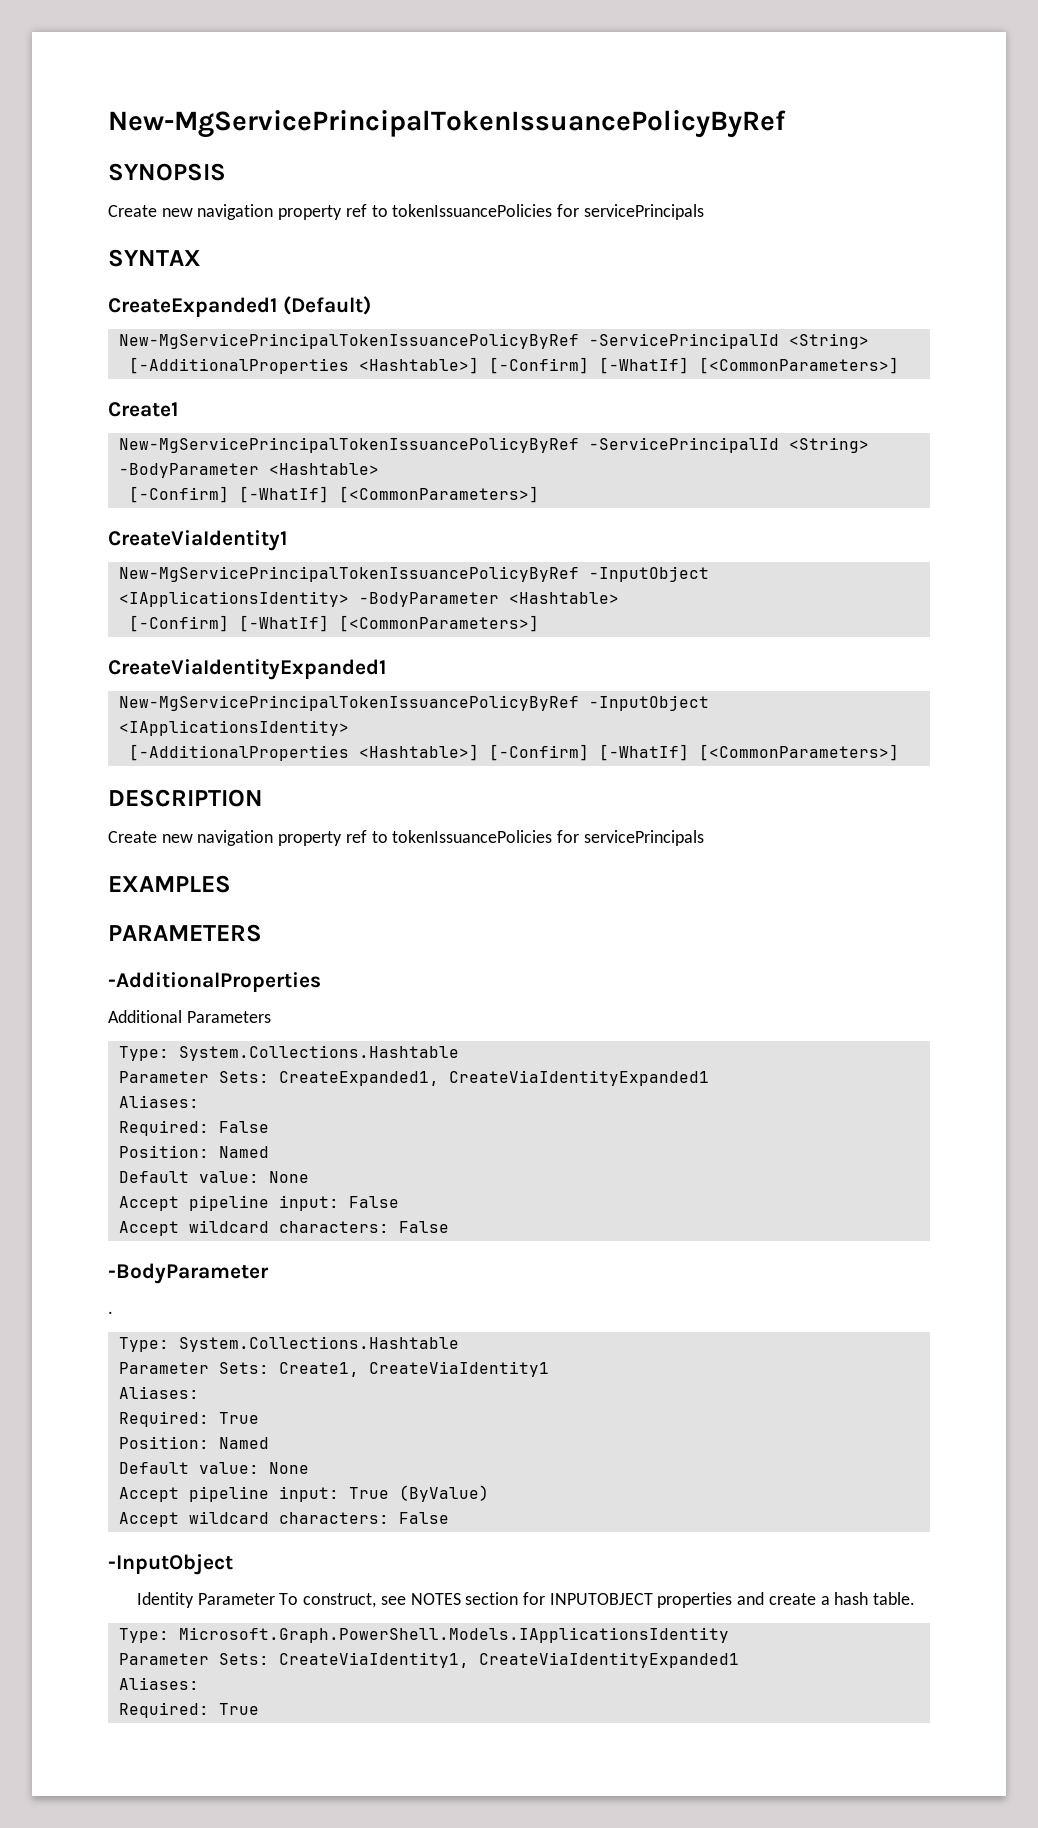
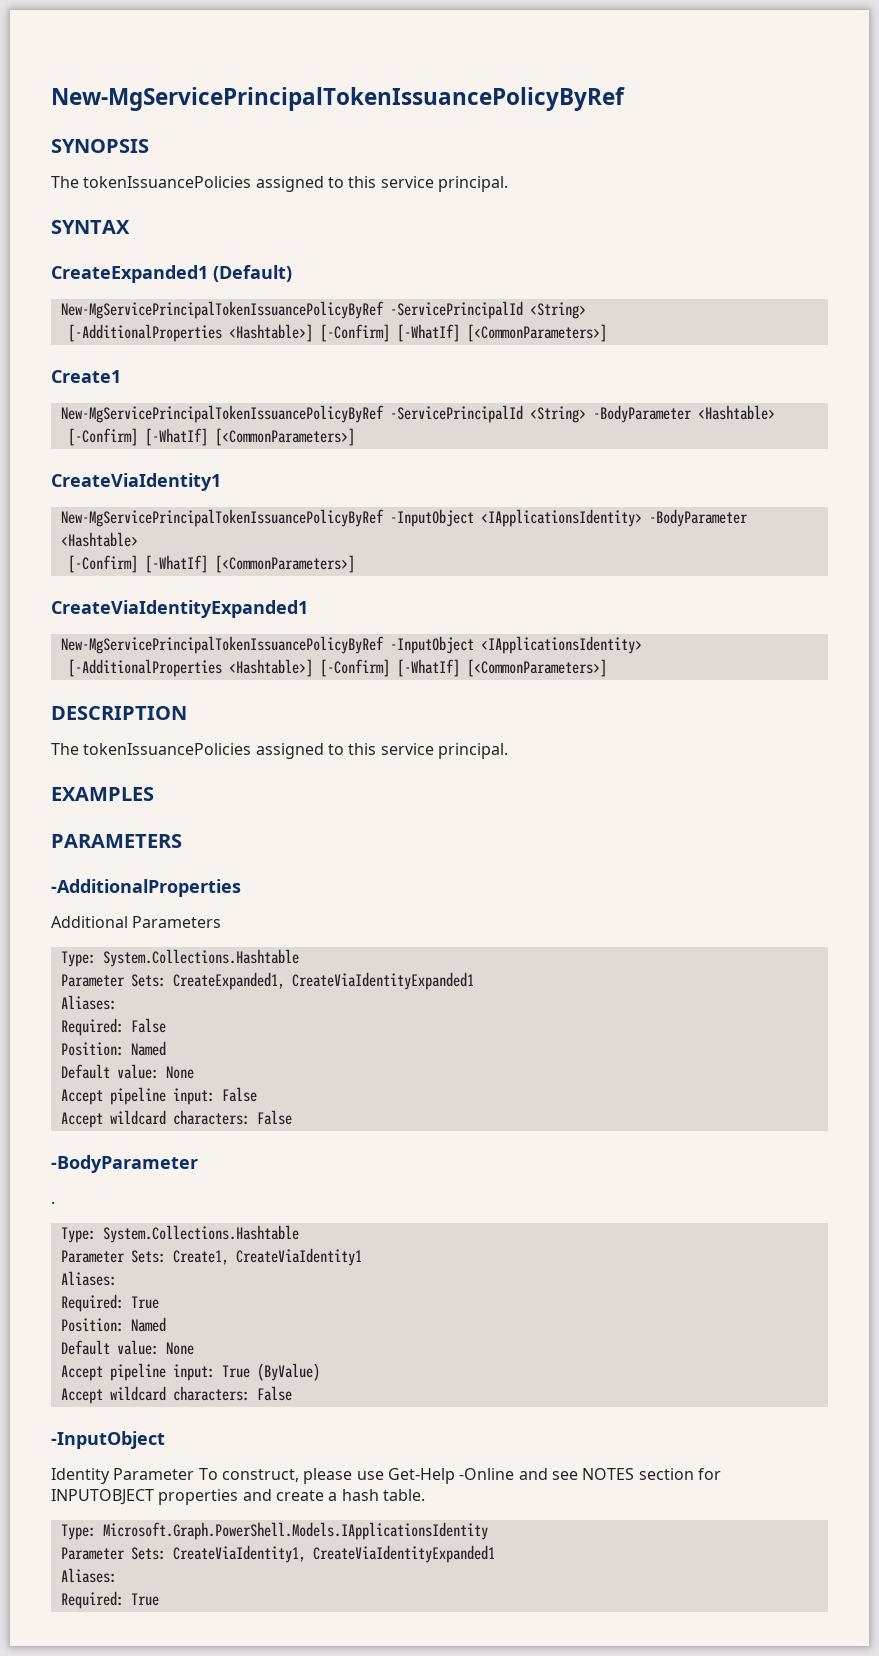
  SYNOPSIS
- Create new navigation property ref to tokenIssuancePolicies for servicePrincipals
+ The tokenIssuancePolicies assigned to this service principal.
  DESCRIPTION
- Create new navigation property ref to tokenIssuancePolicies for servicePrincipals
+ The tokenIssuancePolicies assigned to this service principal.
- Identity Parameter To construct, see NOTES section for INPUTOBJECT properties and create a hash table.
+ Identity Parameter To construct, please use Get-Help -Online and see NOTES section for INPUTOBJECT properties and create a hash table.

